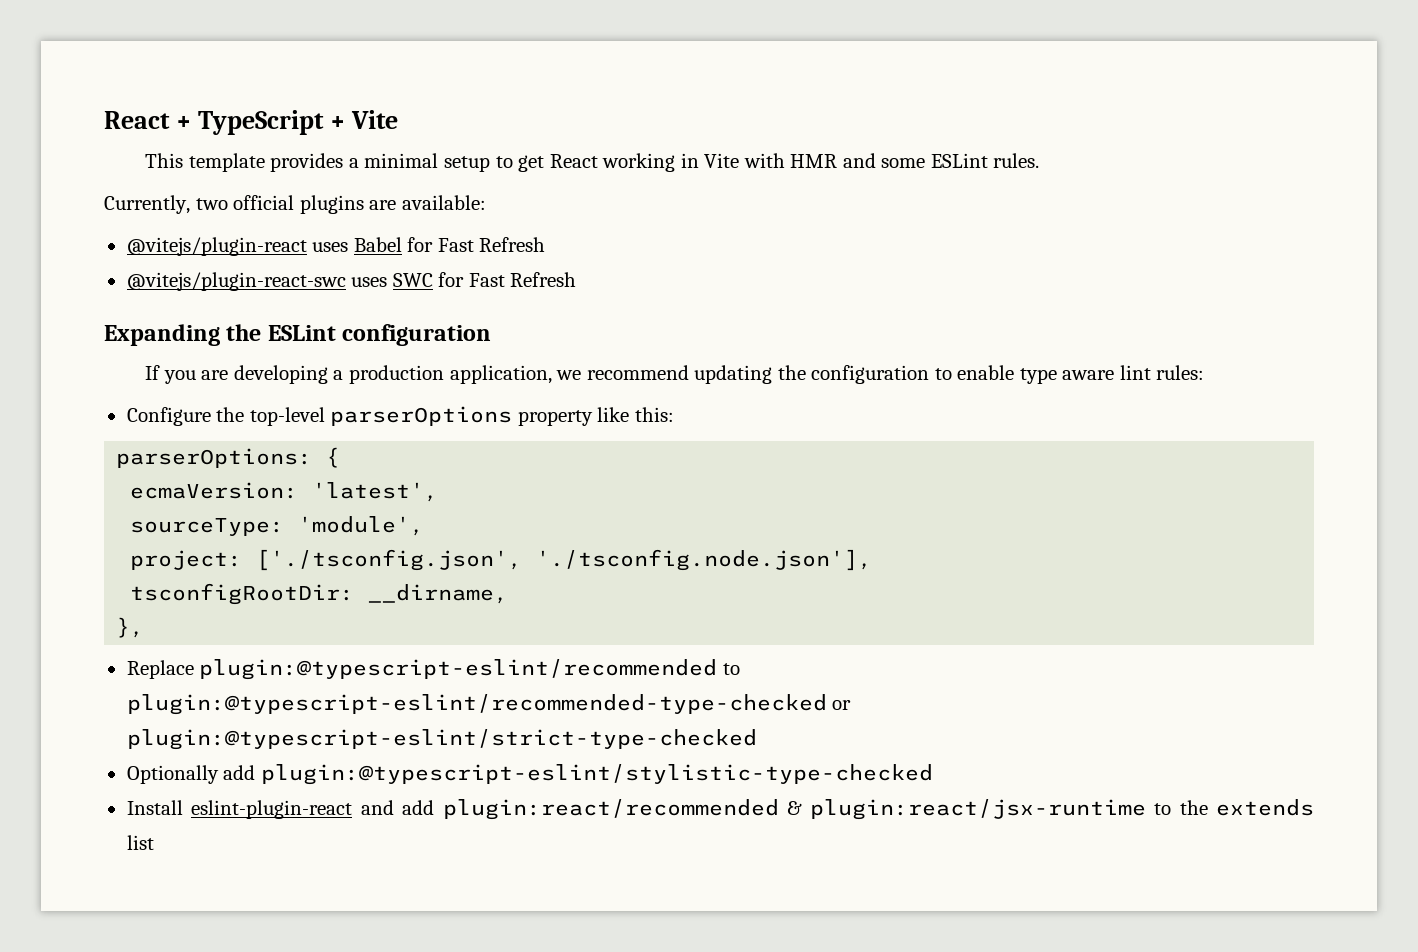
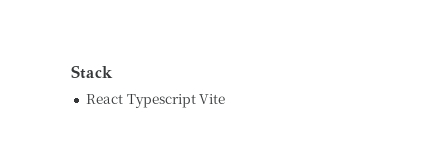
- React + TypeScript + Vite
- This template provides a minimal setup to get React working in Vite with HMR and some ESLint rules.
- Currently, two official plugins are available:
- @vitejs/plugin-react uses Babel for Fast Refresh
- @vitejs/plugin-react-swc uses SWC for Fast Refresh
- Expanding the ESLint configuration
- If you are developing a production application, we recommend updating the configuration to enable type aware lint rules:
- Configure the top-level parserOptions property like this:
- parserOptions: {
- ecmaVersion: 'latest',
- sourceType: 'module',
- project: ['./tsconfig.json', './tsconfig.node.json'],
- tsconfigRootDir: __dirname,
- },
- Replace plugin:@typescript-eslint/recommended to plugin:@typescript-eslint/recommended-type-checked or plugin:@typescript-eslint/strict-type-checked
- Optionally add plugin:@typescript-eslint/stylistic-type-checked
- Install eslint-plugin-react and add plugin:react/recommended & plugin:react/jsx-runtime to the extends list
+ Stack
+ React Typescript Vite

